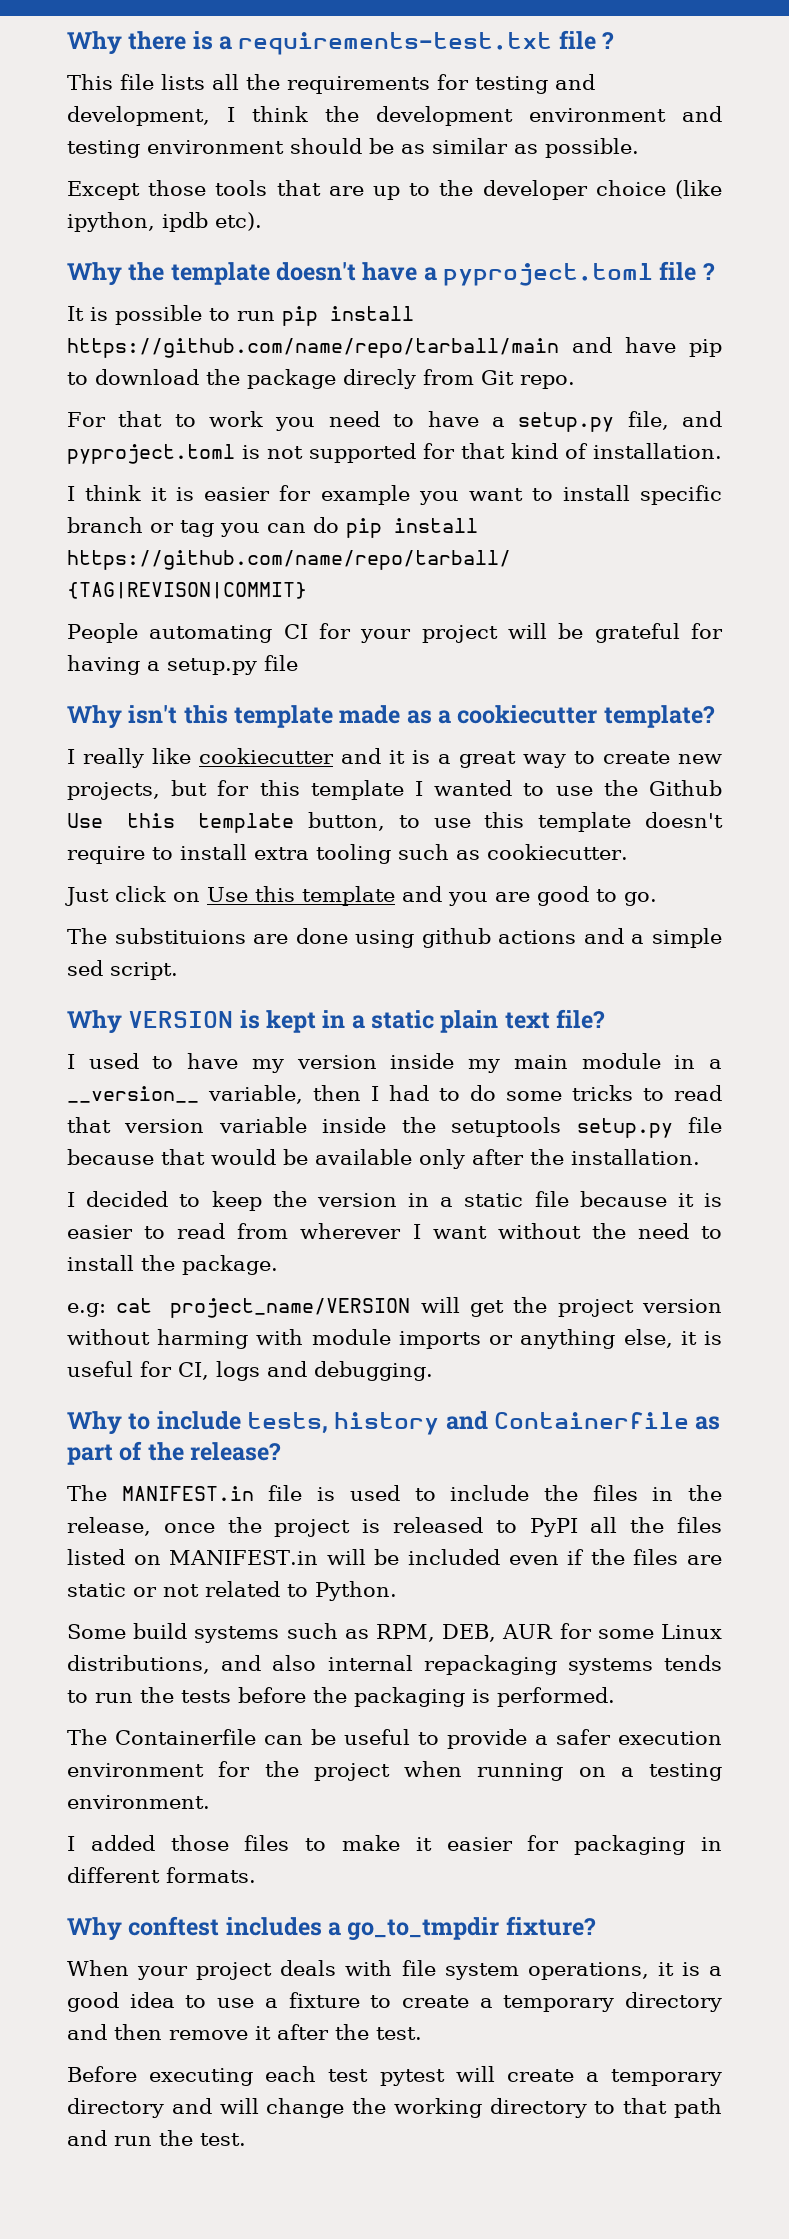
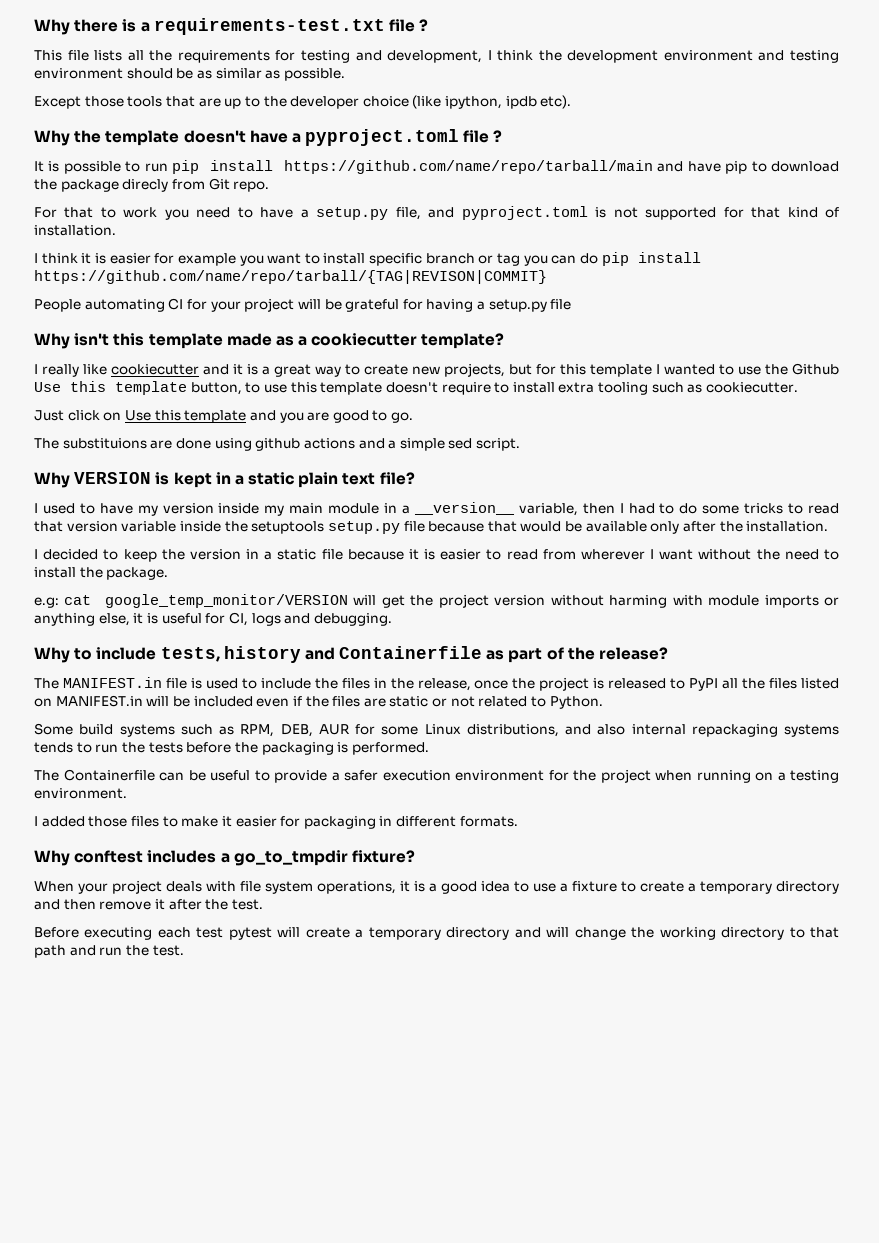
- e.g: cat project_name/VERSION will get the project version without harming with module imports or anything else, it is useful for CI, logs and debugging.
+ e.g: cat google_temp_monitor/VERSION will get the project version without harming with module imports or anything else, it is useful for CI, logs and debugging.

